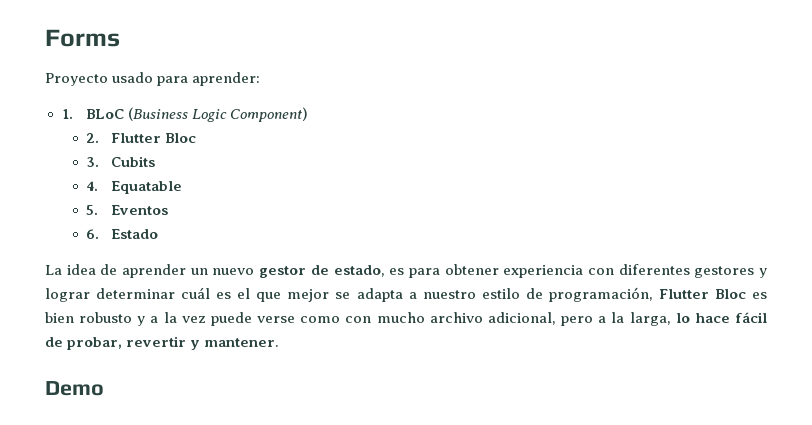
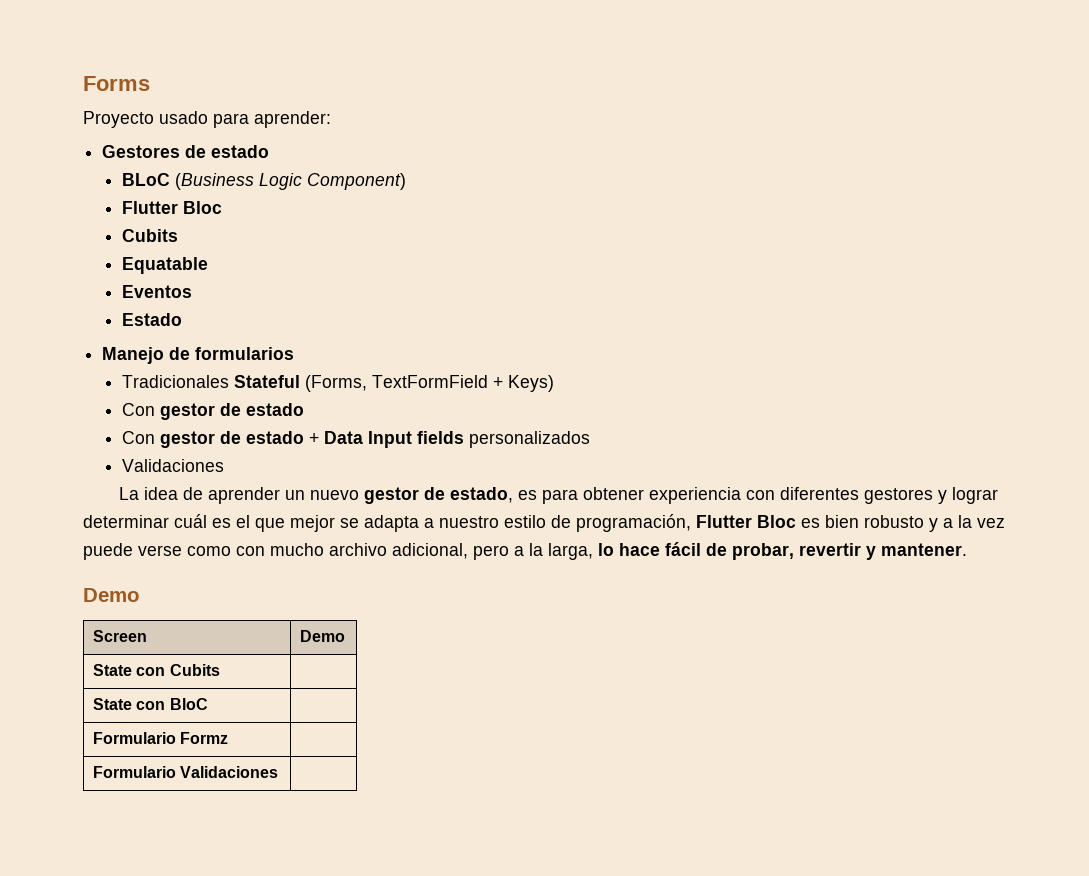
- 1. BLoC (Business Logic Component)
- 2. Flutter Bloc
- 3. Cubits
+ Gestores de estado
+ BLoC (Business Logic Component)
+ Flutter Bloc
+ Cubits
- 4. Equatable
+ Equatable
- 5. Eventos
+ Eventos
- 6. Estado
+ Estado
+ Manejo de formularios
+ Tradicionales Stateful (Forms, TextFormField + Keys)
+ Con gestor de estado
+ Con gestor de estado + Data Input fields personalizados
+ Validaciones
+ Screen | Demo
+ State con Cubits |
+ State con BloC |
+ Formulario Formz |
+ Formulario Validaciones |

